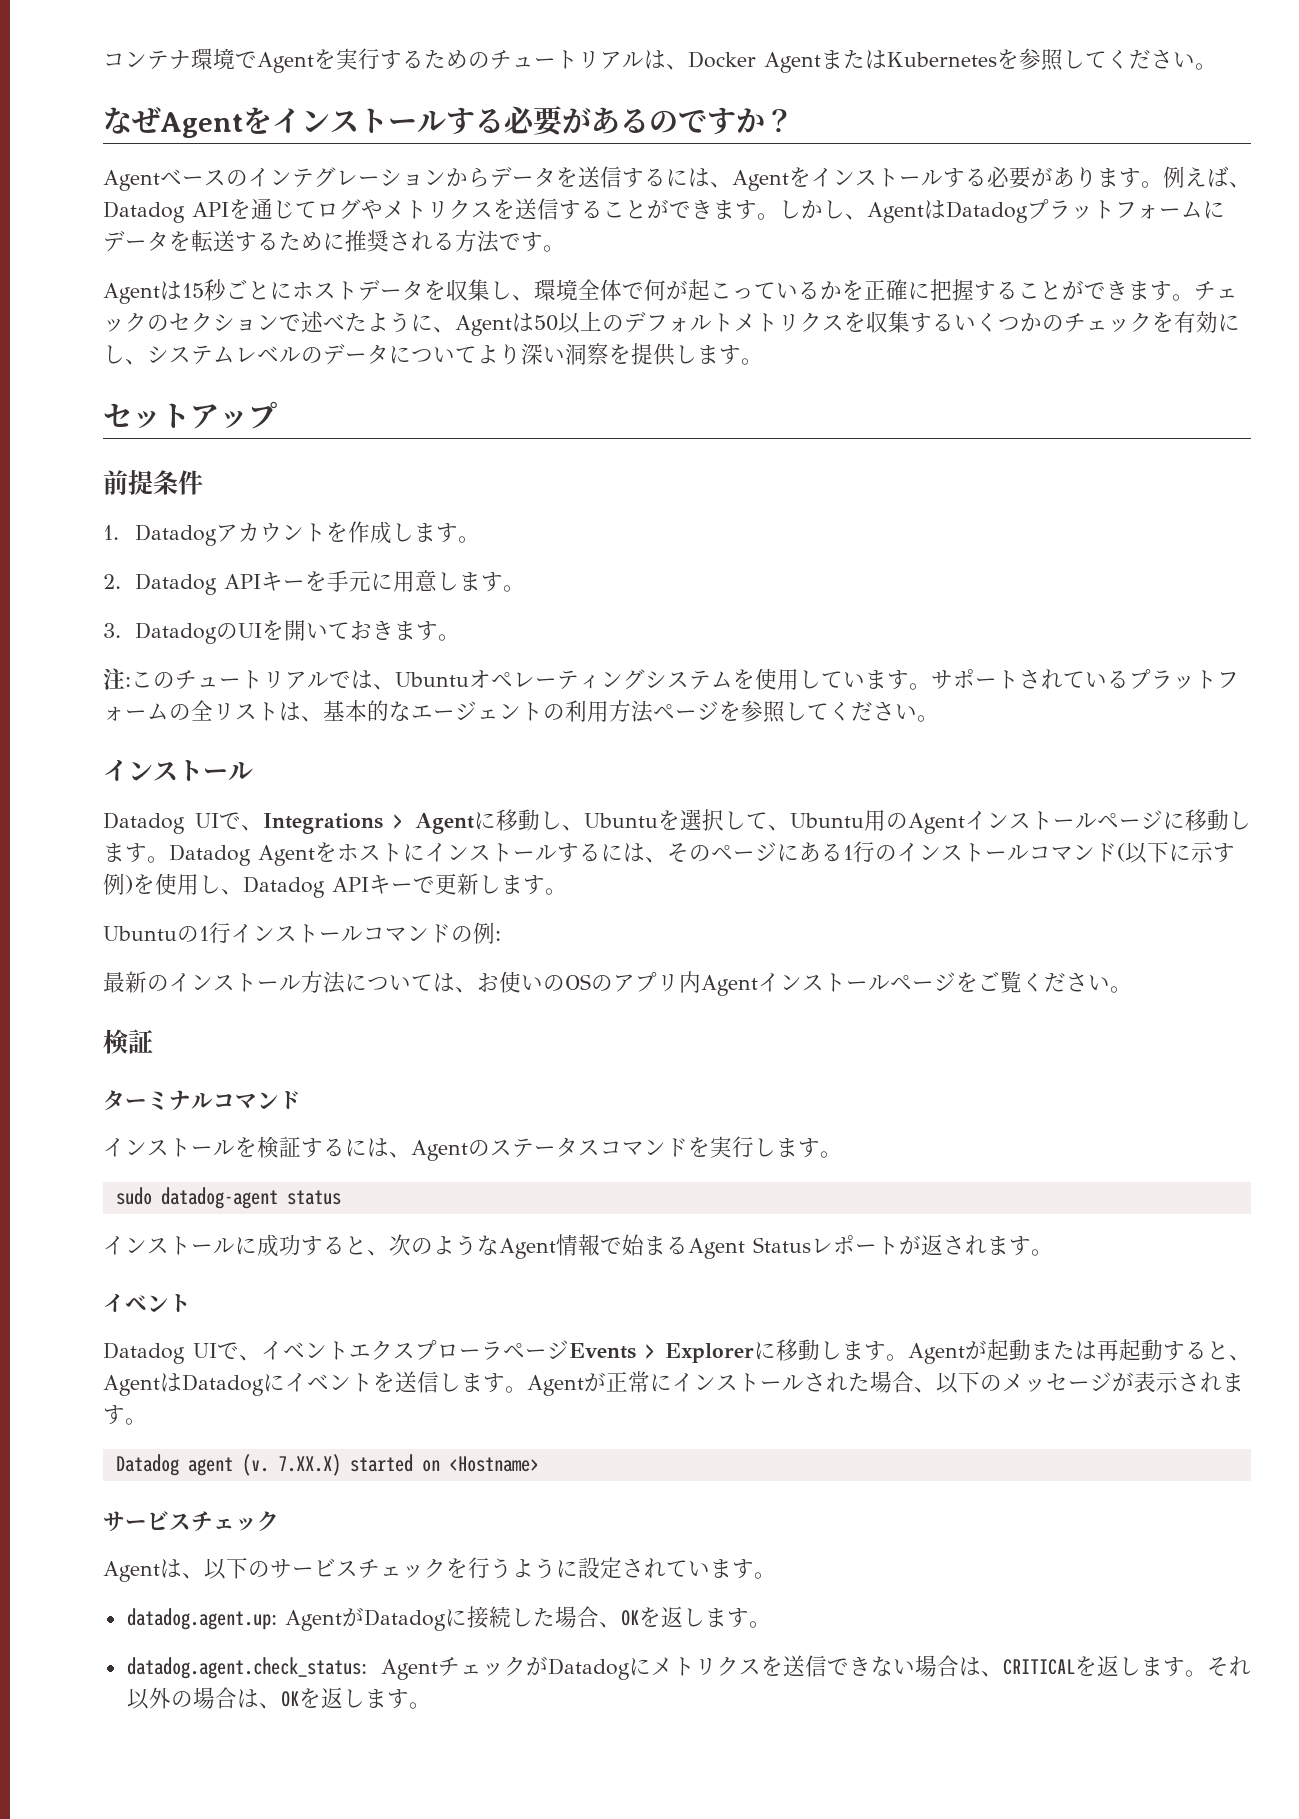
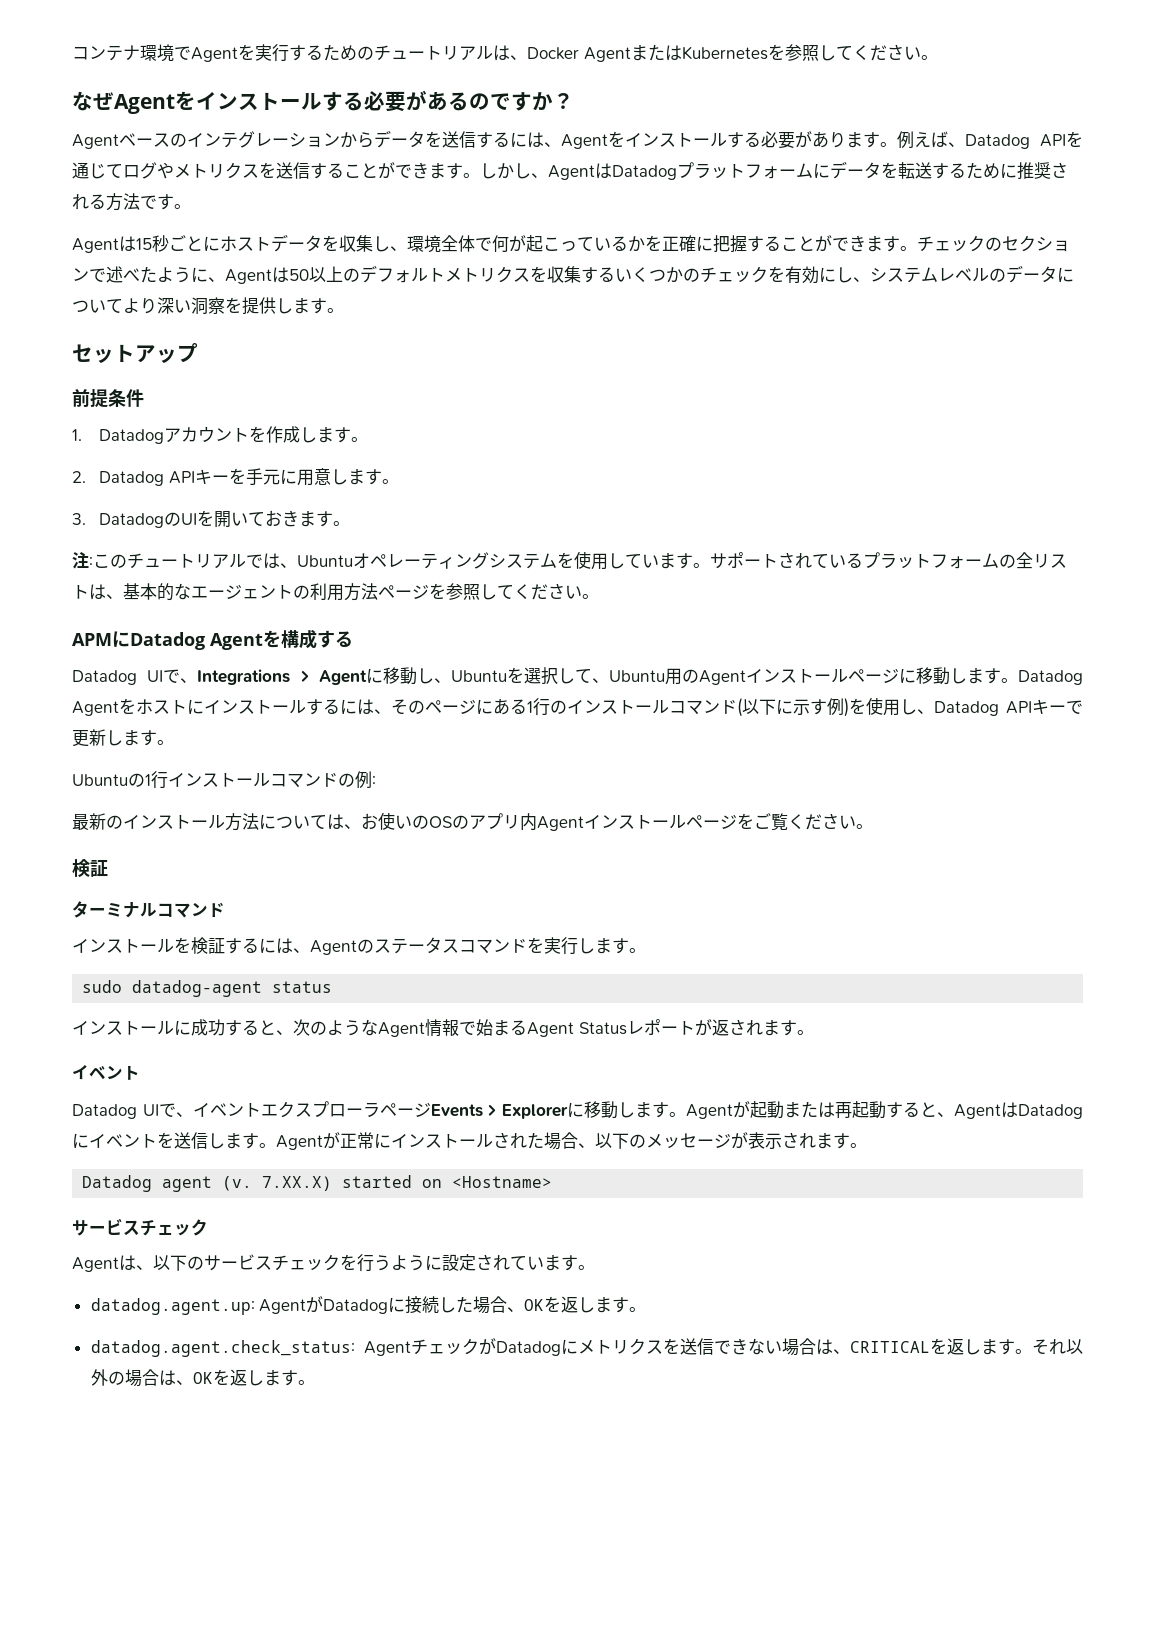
  サポートされているプラットフォームの全リストは、基本的なエージェントの利用方法ページを参照してください。
- インストール
+ APMにDatadog Agentを構成する

